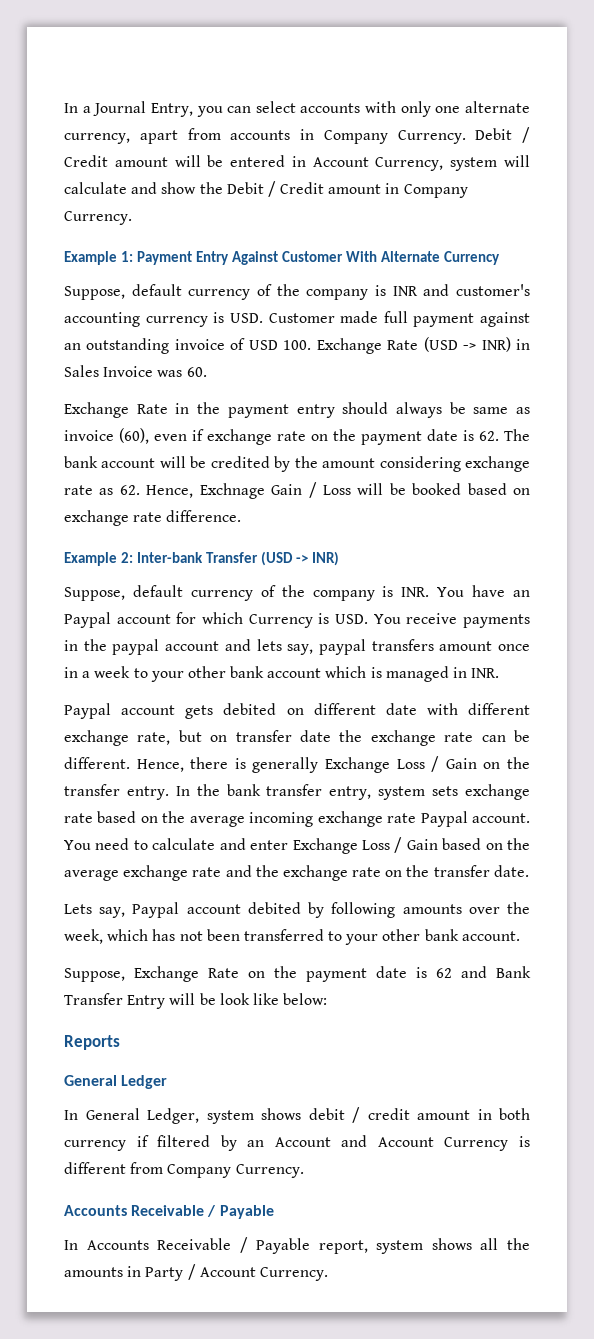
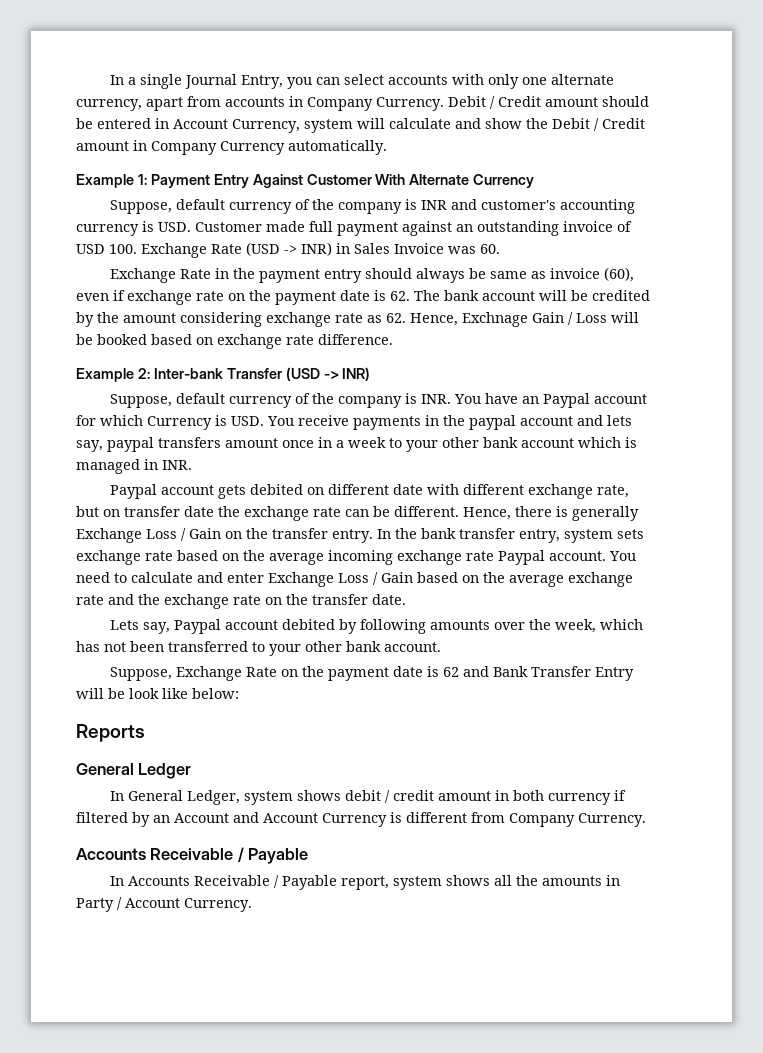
- In a Journal Entry, you can select accounts with only one alternate currency, apart from accounts in Company Currency.
+ In a single Journal Entry, you can select accounts with only one alternate currency, apart from accounts in Company Currency.
- Debit / Credit amount will be entered in Account Currency, system will calculate and show the Debit / Credit amount in Company Currency.
+ Debit / Credit amount should be entered in Account Currency, system will calculate and show the Debit / Credit amount in Company Currency automatically.

